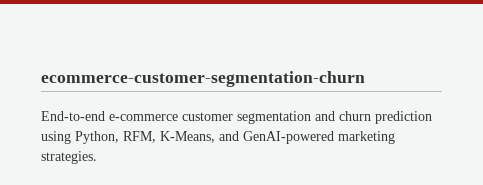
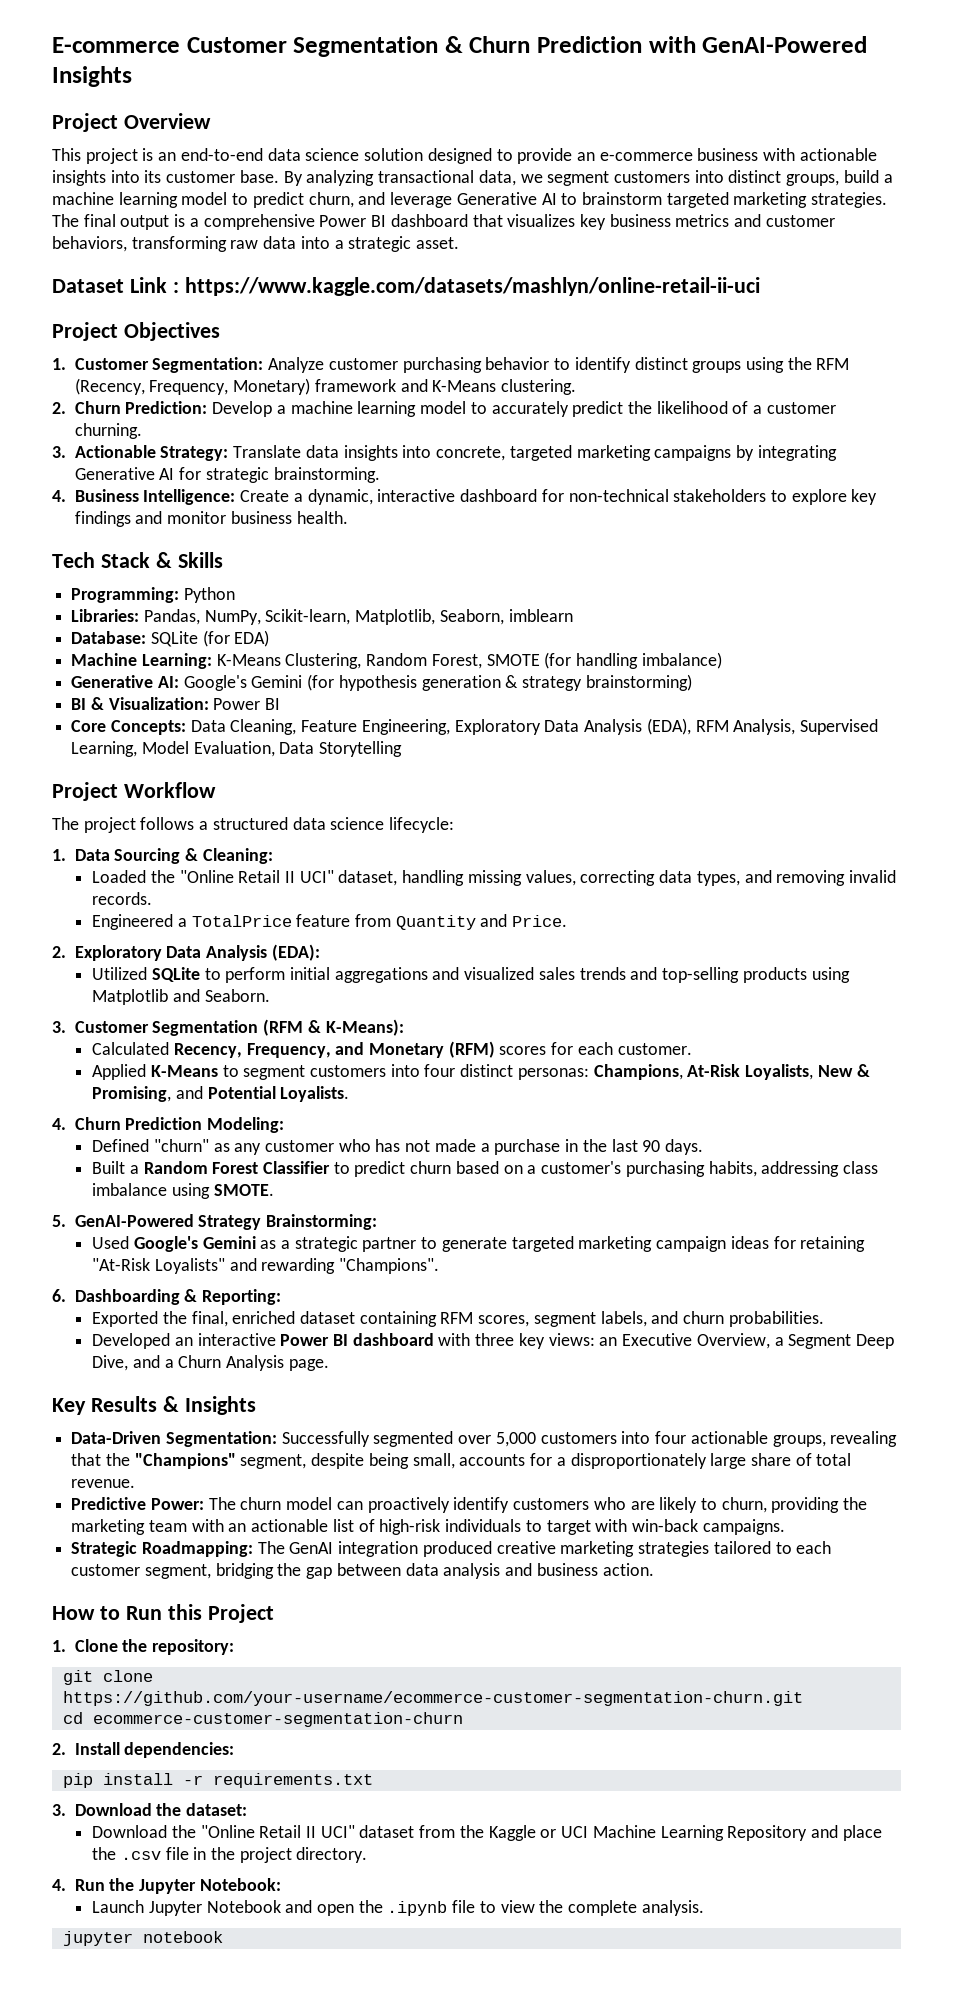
- ecommerce-customer-segmentation-churn
- End-to-end e-commerce customer segmentation and churn prediction using Python, RFM, K-Means, and GenAI-powered marketing strategies.
+ E-commerce Customer Segmentation & Churn Prediction with GenAI-Powered Insights
+ Project Overview
+ This project is an end-to-end data science solution designed to provide an e-commerce business with actionable insights into its customer base. By analyzing transactional data, we segment customers into distinct groups, build a machine learning model to predict churn, and leverage Generative AI to brainstorm targeted marketing strategies. The final output is a comprehensive Power BI dashboard that visualizes key business metrics and customer behaviors, transforming raw data into a strategic asset.
+ Dataset Link : https://www.kaggle.com/datasets/mashlyn/online-retail-ii-uci
+ Project Objectives
+ 1. Customer Segmentation: Analyze customer purchasing behavior to identify distinct groups using the RFM (Recency, Frequency, Monetary) framework and K-Means clustering.
+ 2. Churn Prediction: Develop a machine learning model to accurately predict the likelihood of a customer churning.
+ 3. Actionable Strategy: Translate data insights into concrete, targeted marketing campaigns by integrating Generative AI for strategic brainstorming.
+ 4. Business Intelligence: Create a dynamic, interactive dashboard for non-technical stakeholders to explore key findings and monitor business health.
+ Tech Stack & Skills
+ Programming: Python
+ Libraries: Pandas, NumPy, Scikit-learn, Matplotlib, Seaborn, imblearn
+ Database: SQLite (for EDA)
+ Machine Learning: K-Means Clustering, Random Forest, SMOTE (for handling imbalance)
+ Generative AI: Google's Gemini (for hypothesis generation & strategy brainstorming)
+ BI & Visualization: Power BI
+ Core Concepts: Data Cleaning, Feature Engineering, Exploratory Data Analysis (EDA), RFM Analysis, Supervised Learning, Model Evaluation, Data Storytelling
+ Project Workflow
+ The project follows a structured data science lifecycle:
+ 1. Data Sourcing & Cleaning:
+ Loaded the "Online Retail II UCI" dataset, handling missing values, correcting data types, and removing invalid records.
+ Engineered a TotalPrice feature from Quantity and Price.
+ 2. Exploratory Data Analysis (EDA):
+ Utilized SQLite to perform initial aggregations and visualized sales trends and top-selling products using Matplotlib and Seaborn.
+ 3. Customer Segmentation (RFM & K-Means):
+ Calculated Recency, Frequency, and Monetary (RFM) scores for each customer.
+ Applied K-Means to segment customers into four distinct personas: Champions, At-Risk Loyalists, New & Promising, and Potential Loyalists.
+ 4. Churn Prediction Modeling:
+ Defined "churn" as any customer who has not made a purchase in the last 90 days.
+ Built a Random Forest Classifier to predict churn based on a customer's purchasing habits, addressing class imbalance using SMOTE.
+ 5. GenAI-Powered Strategy Brainstorming:
+ Used Google's Gemini as a strategic partner to generate targeted marketing campaign ideas for retaining "At-Risk Loyalists" and rewarding "Champions".
+ 6. Dashboarding & Reporting:
+ Exported the final, enriched dataset containing RFM scores, segment labels, and churn probabilities.
+ Developed an interactive Power BI dashboard with three key views: an Executive Overview, a Segment Deep Dive, and a Churn Analysis page.
+ Key Results & Insights
+ Data-Driven Segmentation: Successfully segmented over 5,000 customers into four actionable groups, revealing that the "Champions" segment, despite being small, accounts for a disproportionately large share of total revenue.
+ Predictive Power: The churn model can proactively identify customers who are likely to churn, providing the marketing team with an actionable list of high-risk individuals to target with win-back campaigns.
+ Strategic Roadmapping: The GenAI integration produced creative marketing strategies tailored to each customer segment, bridging the gap between data analysis and business action.
+ How to Run this Project
+ 1. Clone the repository:
+ git clone https://github.com/your-username/ecommerce-customer-segmentation-churn.git
+ cd ecommerce-customer-segmentation-churn
+ 2. Install dependencies:
+ pip install -r requirements.txt
+ 3. Download the dataset:
+ Download the "Online Retail II UCI" dataset from the Kaggle or UCI Machine Learning Repository and place the .csv file in the project directory.
+ 4. Run the Jupyter Notebook:
+ Launch Jupyter Notebook and open the .ipynb file to view the complete analysis.
+ jupyter notebook

